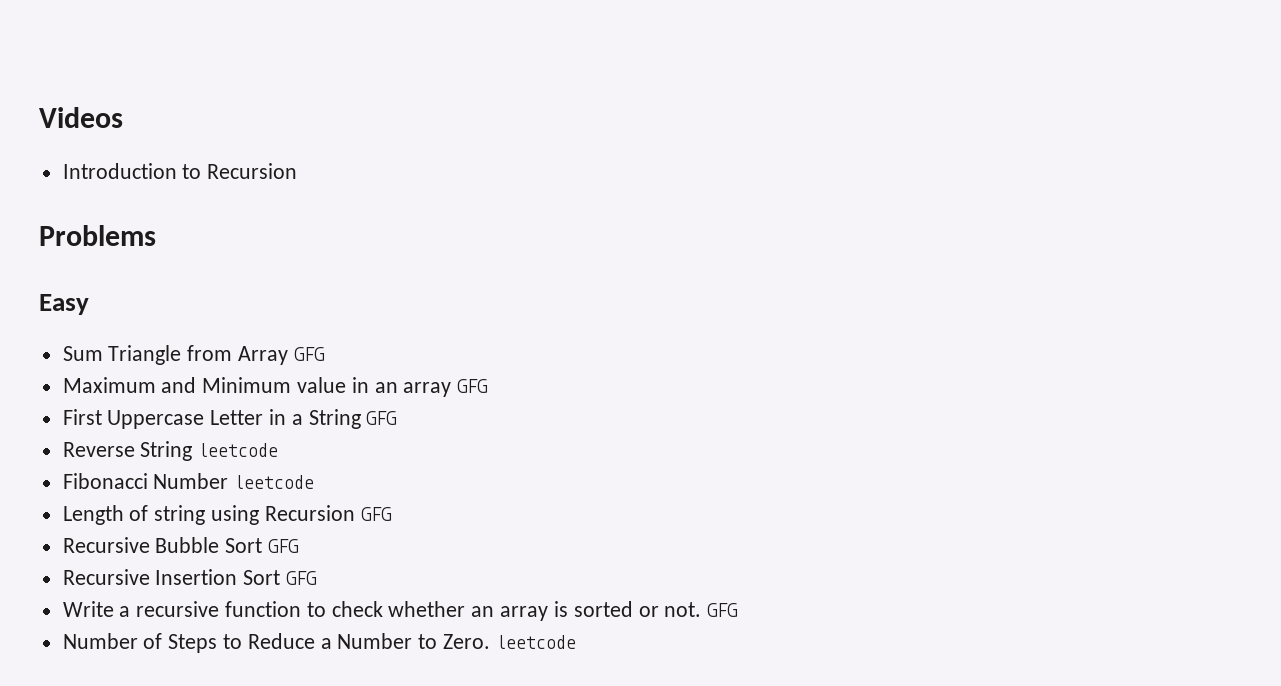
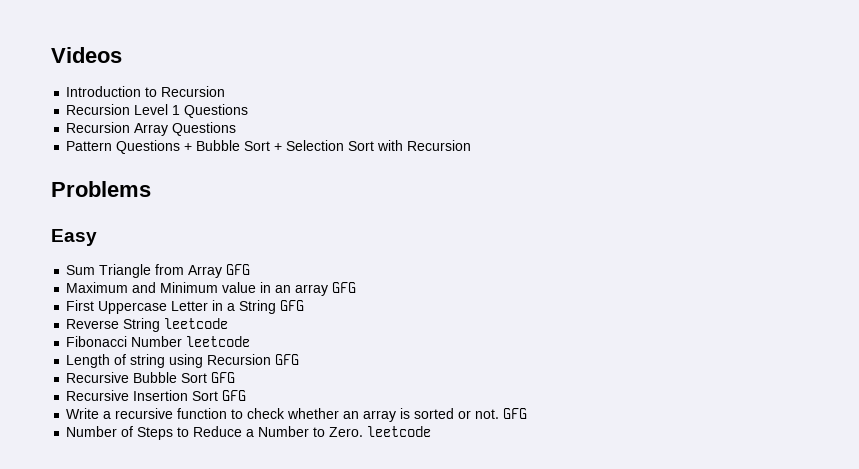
+ Recursion Level 1 Questions
+ Recursion Array Questions
+ Pattern Questions + Bubble Sort + Selection Sort with Recursion

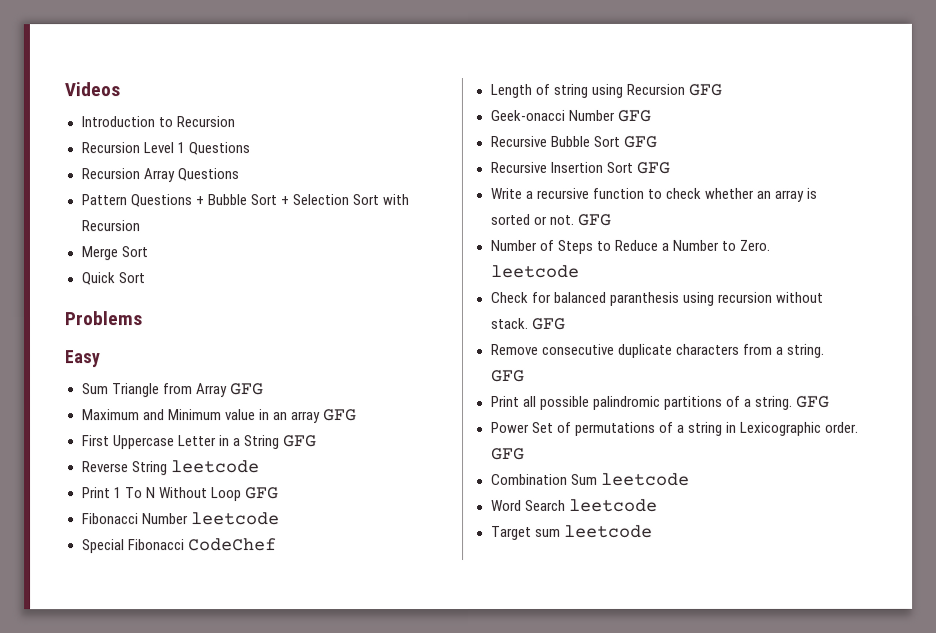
+ Merge Sort
+ Quick Sort
+ Print 1 To N Without Loop GFG
+ Special Fibonacci CodeChef
+ Geek-onacci Number GFG
+ Check for balanced paranthesis using recursion without stack. GFG
+ Remove consecutive duplicate characters from a string. GFG
+ Print all possible palindromic partitions of a string. GFG
+ Power Set of permutations of a string in Lexicographic order. GFG
+ Combination Sum leetcode
+ Word Search leetcode
+ Target sum leetcode

